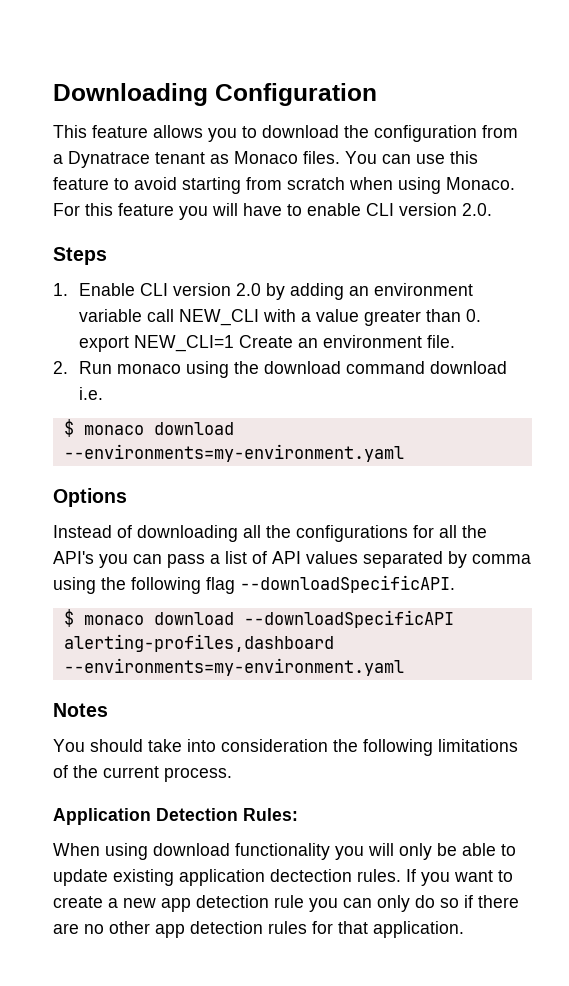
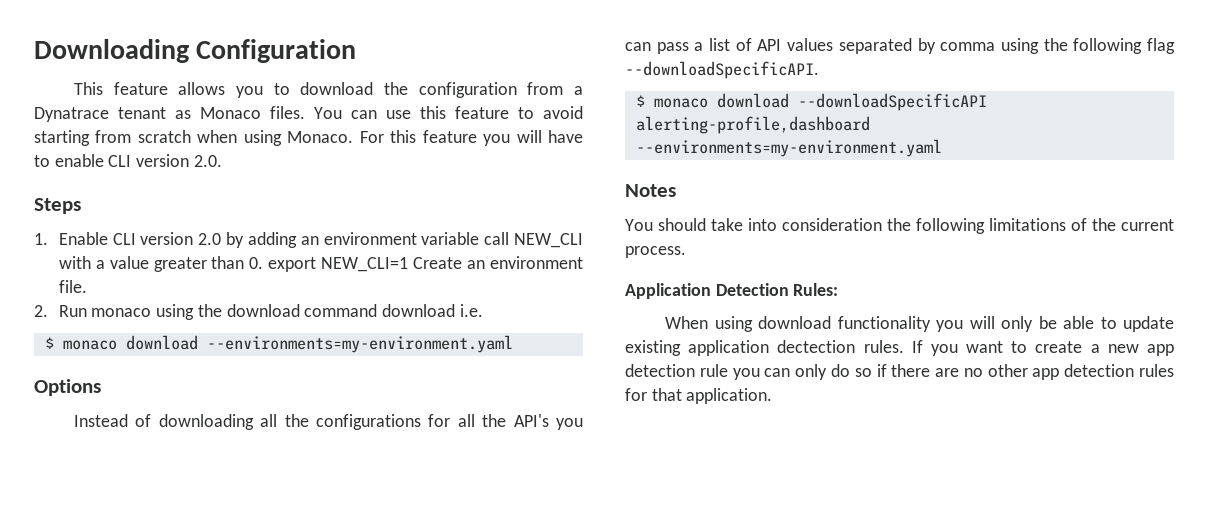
- $ monaco download --downloadSpecificAPI alerting-profiles,dashboard --environments=my-environment.yaml
+ $ monaco download --downloadSpecificAPI alerting-profile,dashboard --environments=my-environment.yaml

